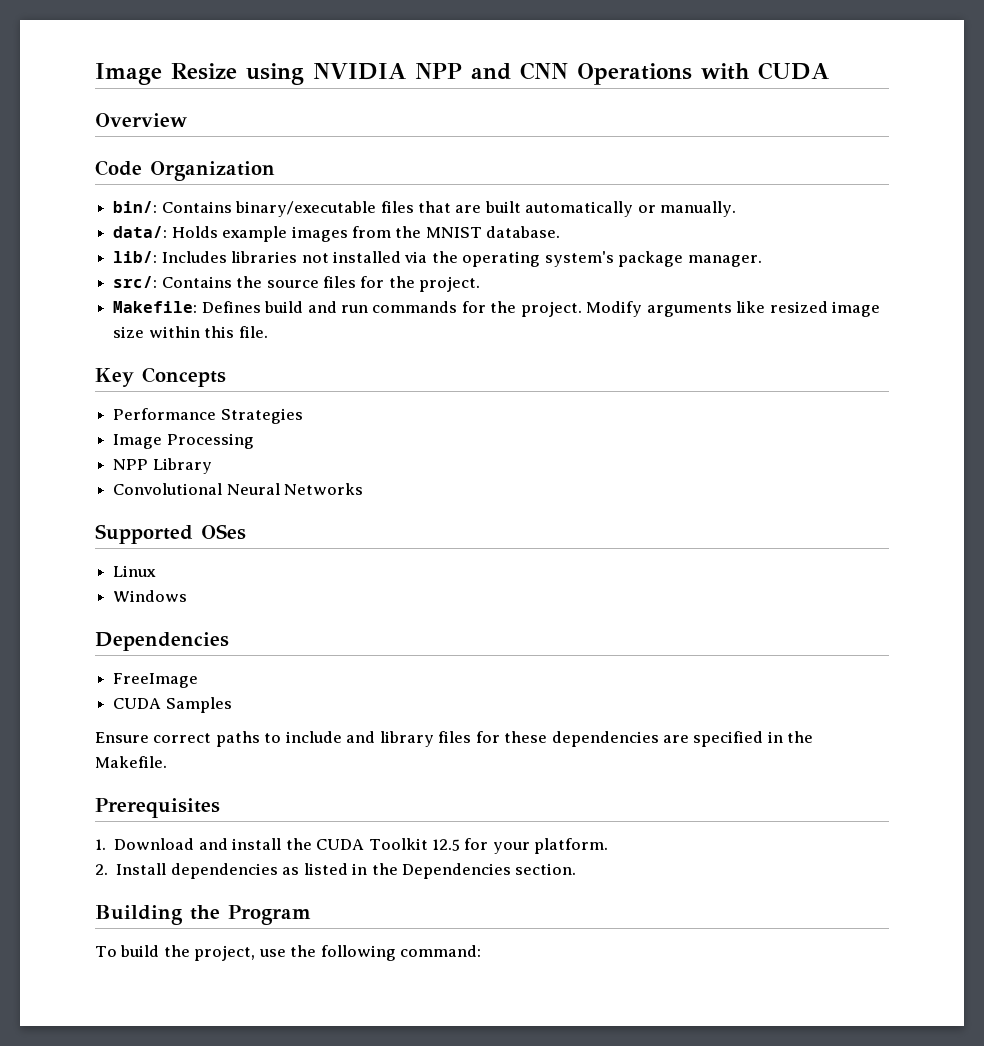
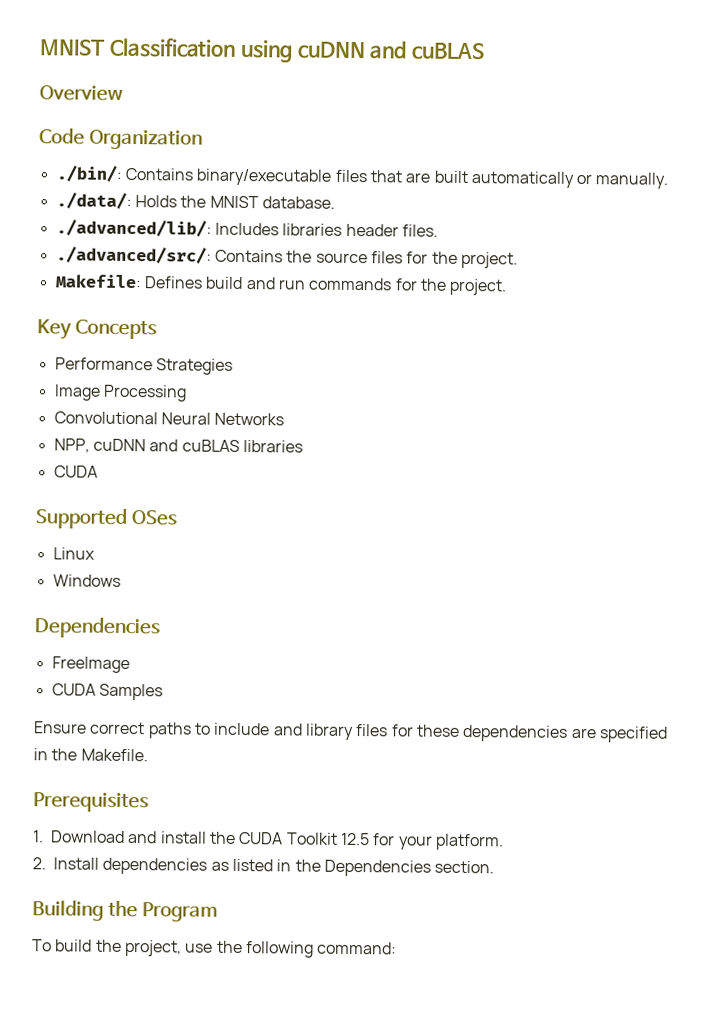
- Image Resize using NVIDIA NPP and CNN Operations with CUDA
+ MNIST Classification using cuDNN and cuBLAS
- bin/: Contains binary/executable files that are built automatically or manually.
+ ./bin/: Contains binary/executable files that are built automatically or manually.
- data/: Holds example images from the MNIST database.
+ ./data/: Holds the MNIST database.
- lib/: Includes libraries not installed via the operating system's package manager.
- src/: Contains the source files for the project.
+ ./advanced/lib/: Includes libraries header files.
+ ./advanced/src/: Contains the source files for the project.
- Modify arguments like resized image size within this file.
- NPP Library
+ NPP, cuDNN and cuBLAS libraries
+ CUDA

